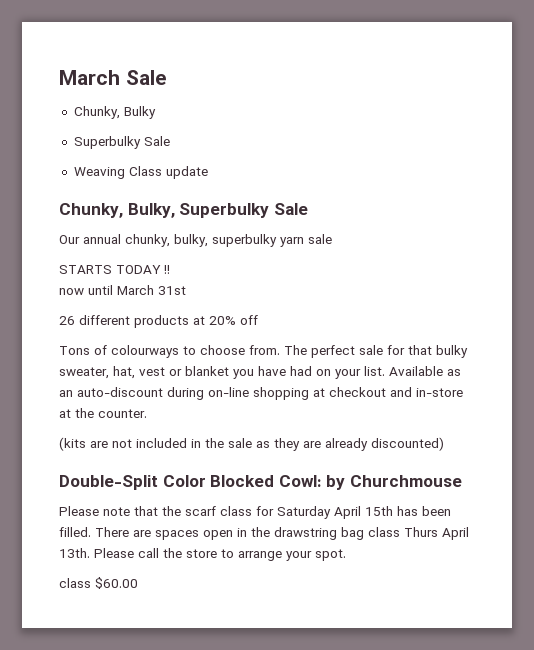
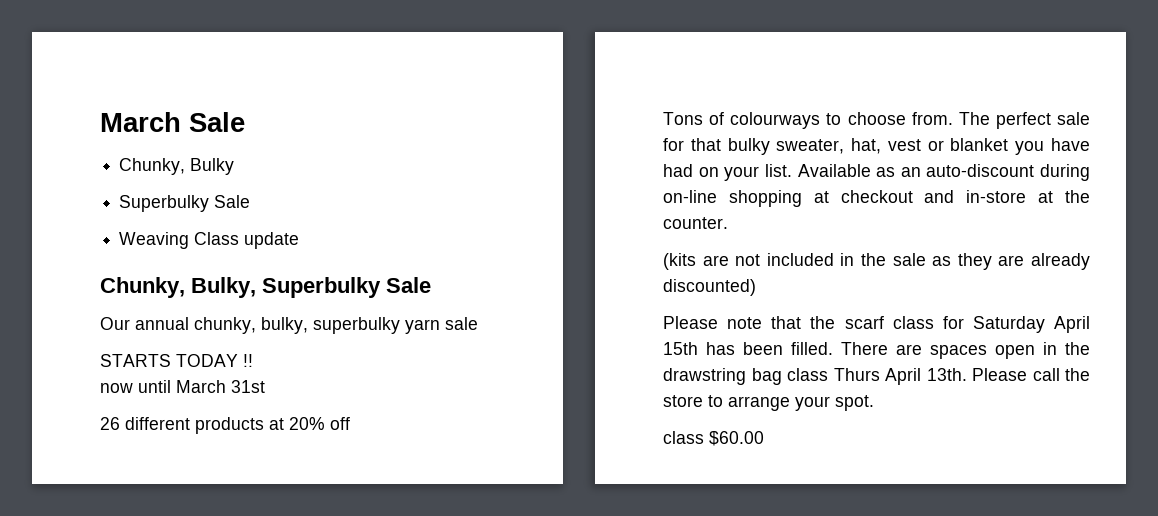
- Double-Split Color Blocked Cowl: by Churchmouse

